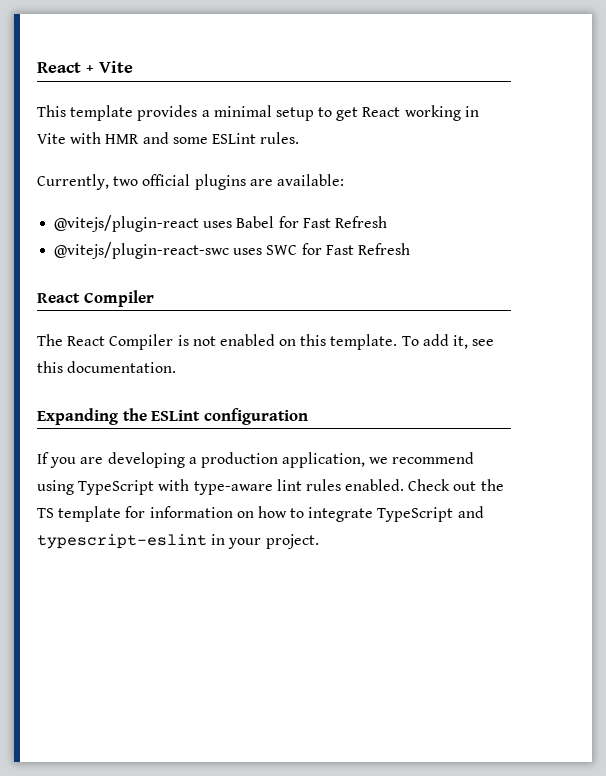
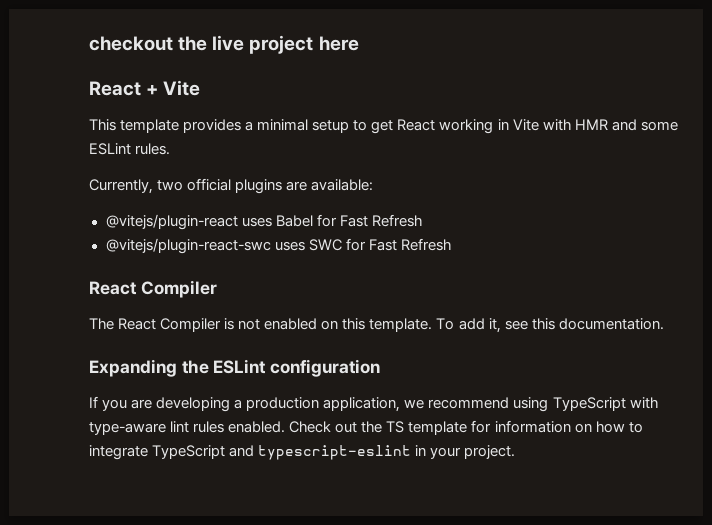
+ checkout the live project here

